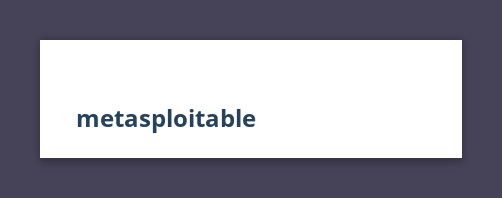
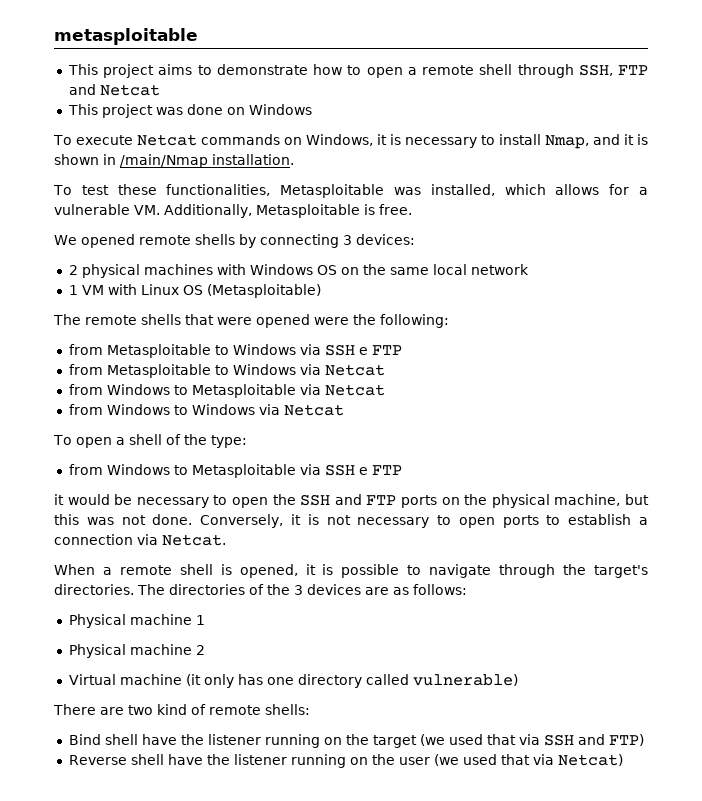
+ This project aims to demonstrate how to open a remote shell through SSH, FTP and Netcat
+ This project was done on Windows
+ To execute Netcat commands on Windows, it is necessary to install Nmap, and it is shown in /main/Nmap installation.
+ To test these functionalities, Metasploitable was installed, which allows for a vulnerable VM. Additionally, Metasploitable is free.
+ We opened remote shells by connecting 3 devices:
+ 2 physical machines with Windows OS on the same local network
+ 1 VM with Linux OS (Metasploitable)
+ The remote shells that were opened were the following:
+ from Metasploitable to Windows via SSH e FTP
+ from Metasploitable to Windows via Netcat
+ from Windows to Metasploitable via Netcat
+ from Windows to Windows via Netcat
+ To open a shell of the type:
+ from Windows to Metasploitable via SSH e FTP
+ it would be necessary to open the SSH and FTP ports on the physical machine, but this was not done. Conversely, it is not necessary to open ports to establish a connection via Netcat.
+ When a remote shell is opened, it is possible to navigate through the target's directories. The directories of the 3 devices are as follows:
+ Physical machine 1
+ Physical machine 2
+ Virtual machine (it only has one directory called vulnerable)
+ There are two kind of remote shells:
+ Bind shell have the listener running on the target (we used that via SSH and FTP)
+ Reverse shell have the listener running on the user (we used that via Netcat)

